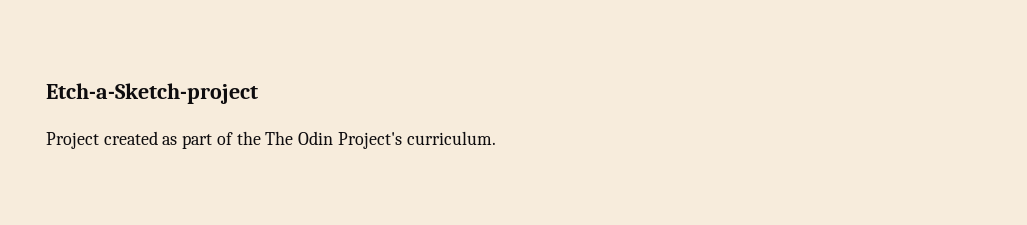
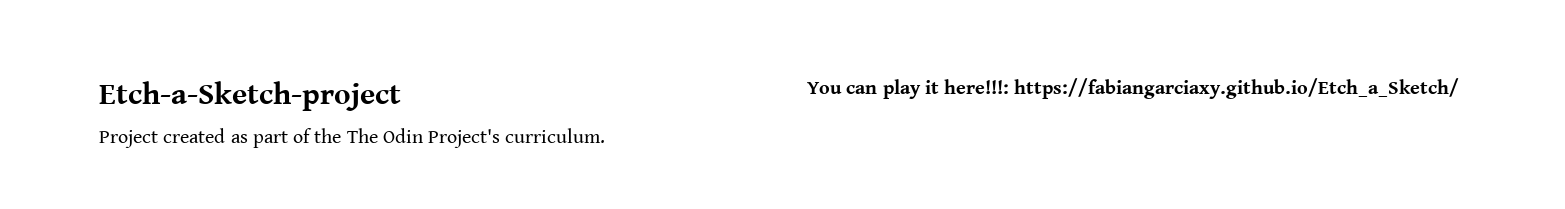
+ You can play it here!!!: https://fabiangarciaxy.github.io/Etch_a_Sketch/

